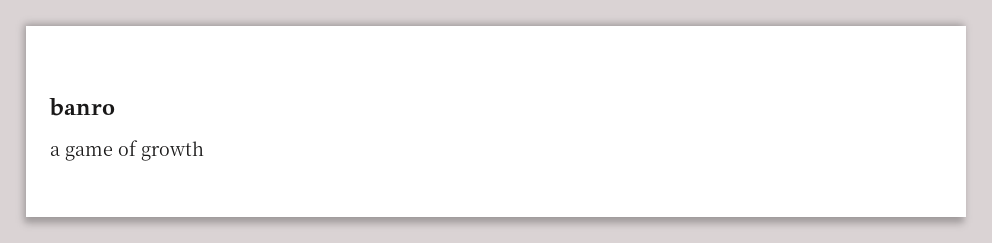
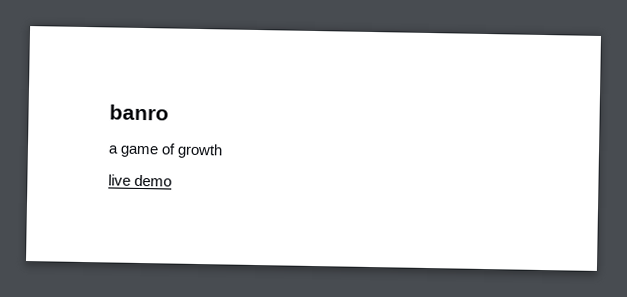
+ live demo

